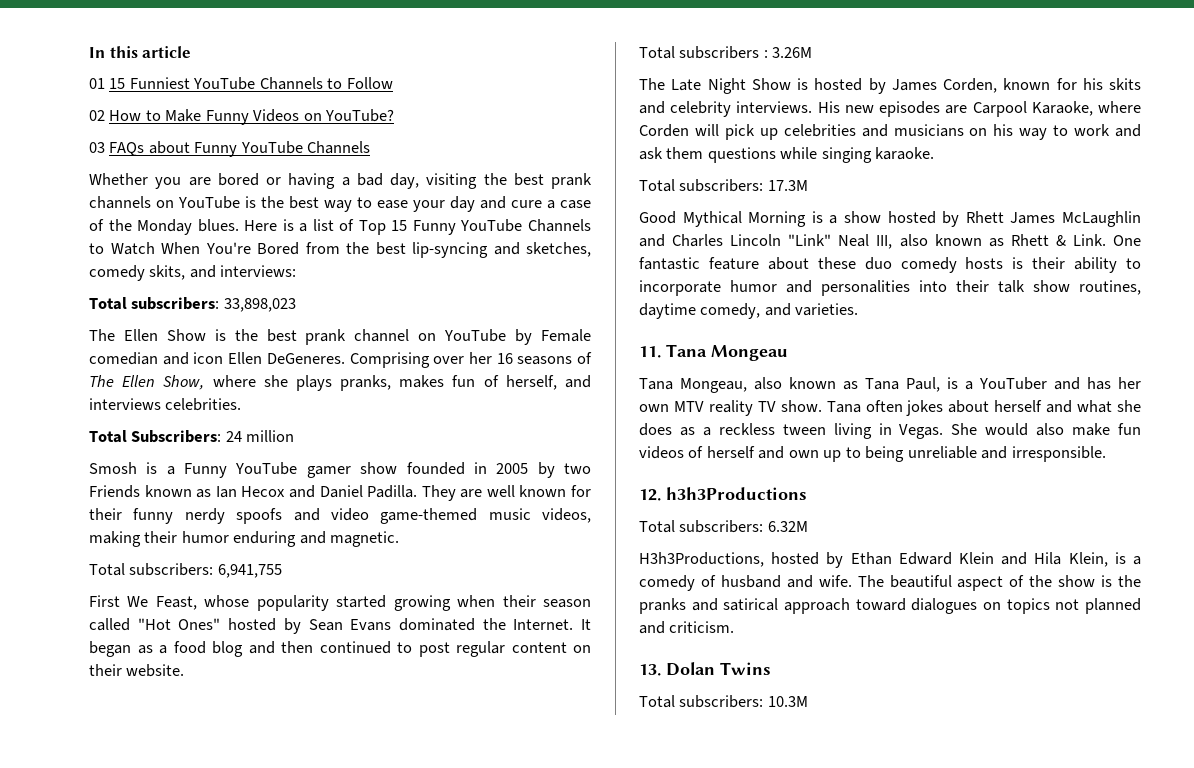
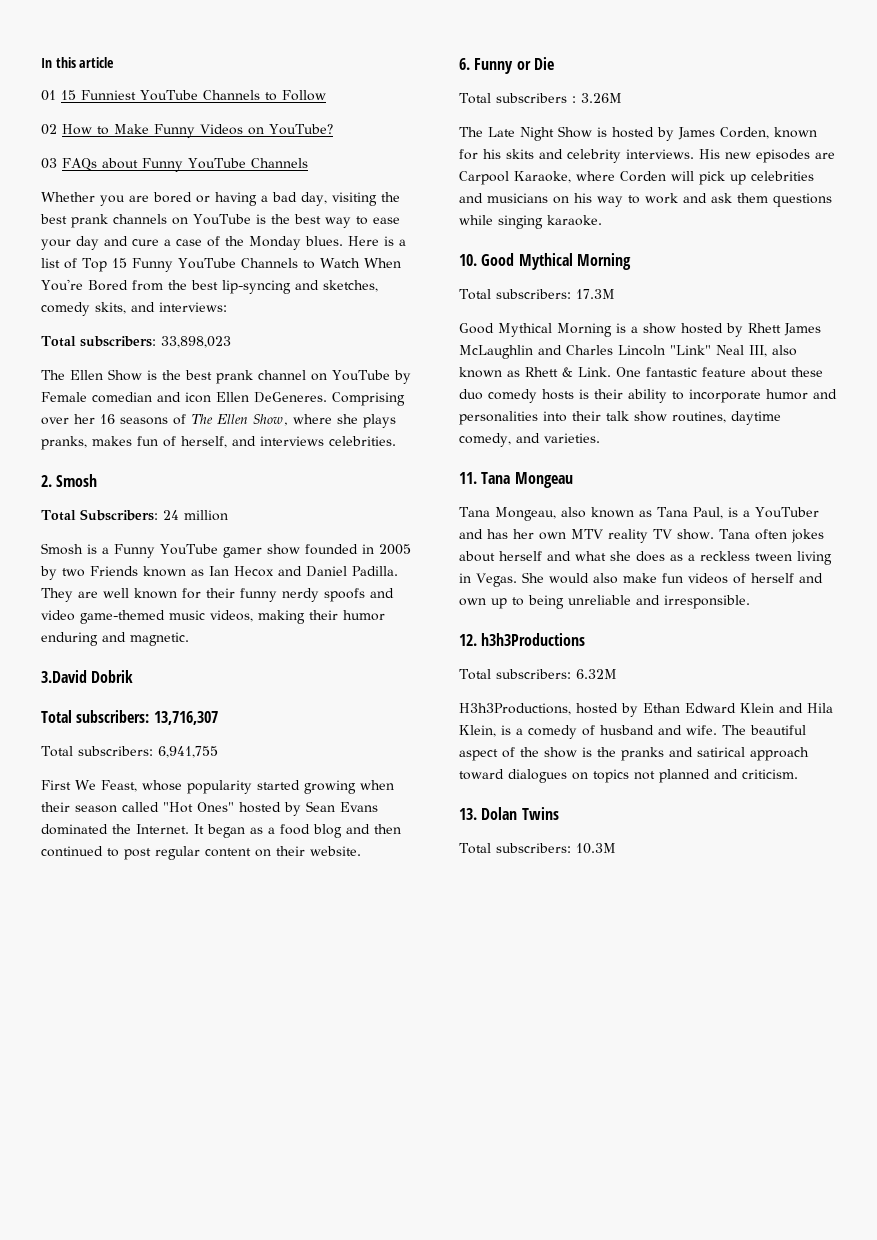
+ 2. Smosh
+ 3.David Dobrik
+ Total subscribers: 13,716,307
+ 6. Funny or Die
+ 10. Good Mythical Morning

